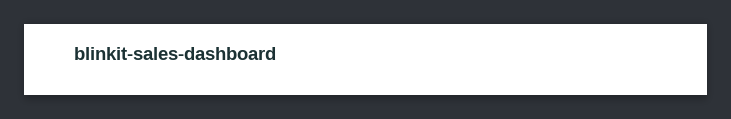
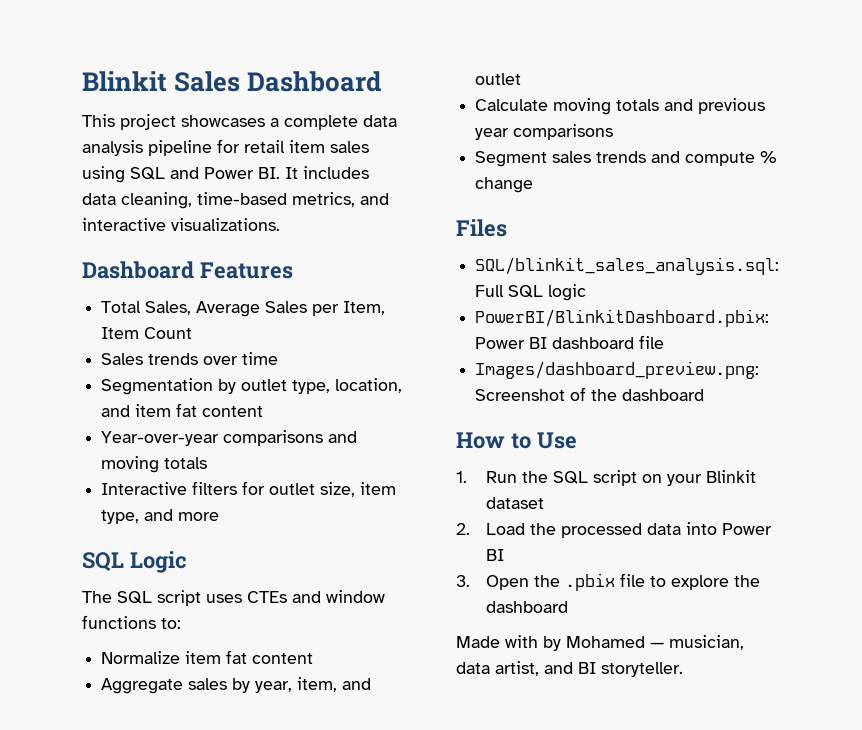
- blinkit-sales-dashboard
+ Blinkit Sales Dashboard
+ This project showcases a complete data analysis pipeline for retail item sales using SQL and Power BI. It includes data cleaning, time-based metrics, and interactive visualizations.
+ Dashboard Features
+ Total Sales, Average Sales per Item, Item Count
+ Sales trends over time
+ Segmentation by outlet type, location, and item fat content
+ Year-over-year comparisons and moving totals
+ Interactive filters for outlet size, item type, and more
+ SQL Logic
+ The SQL script uses CTEs and window functions to:
+ Normalize item fat content
+ Aggregate sales by year, item, and outlet
+ Calculate moving totals and previous year comparisons
+ Segment sales trends and compute % change
+ Files
+ SQL/blinkit_sales_analysis.sql: Full SQL logic
+ PowerBI/BlinkitDashboard.pbix: Power BI dashboard file
+ Images/dashboard_preview.png: Screenshot of the dashboard
+ How to Use
+ 1. Run the SQL script on your Blinkit dataset
+ 2. Load the processed data into Power BI
+ 3. Open the .pbix file to explore the dashboard
+ Made with by Mohamed — musician, data artist, and BI storyteller.

